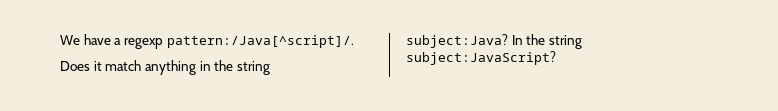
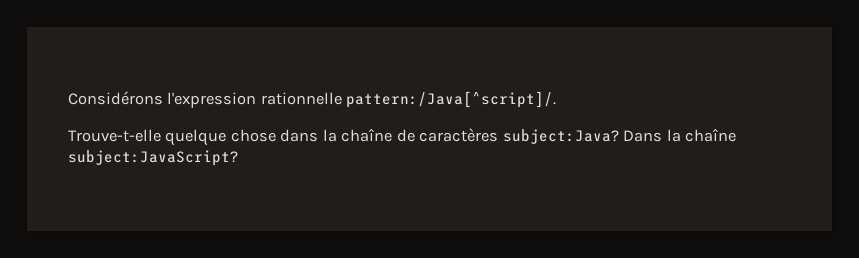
- We have a regexp pattern:/Java[^script]/.
- Does it match anything in the string subject:Java? In the string subject:JavaScript?
+ Considérons l'expression rationnelle pattern:/Java[^script]/.
+ Trouve-t-elle quelque chose dans la chaîne de caractères subject:Java? Dans la chaîne subject:JavaScript?

